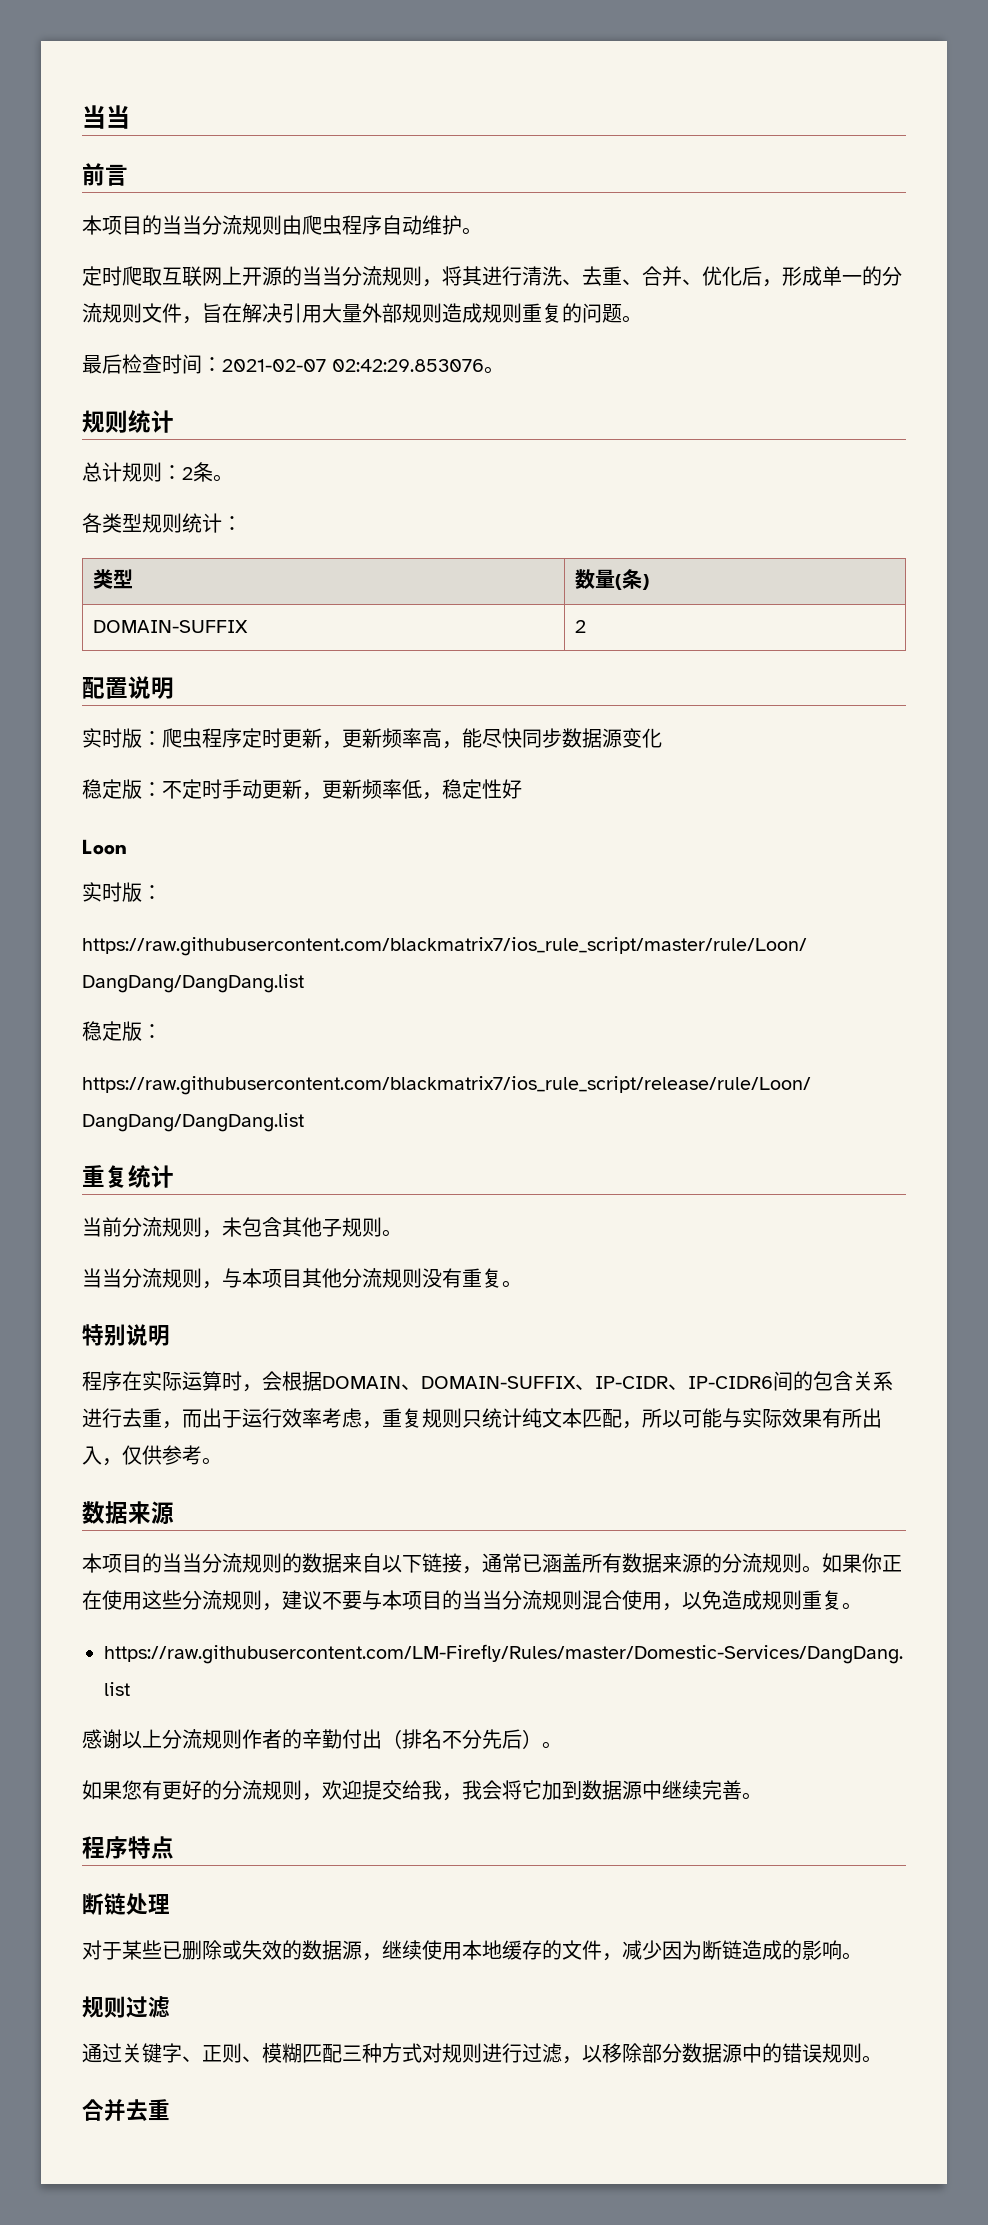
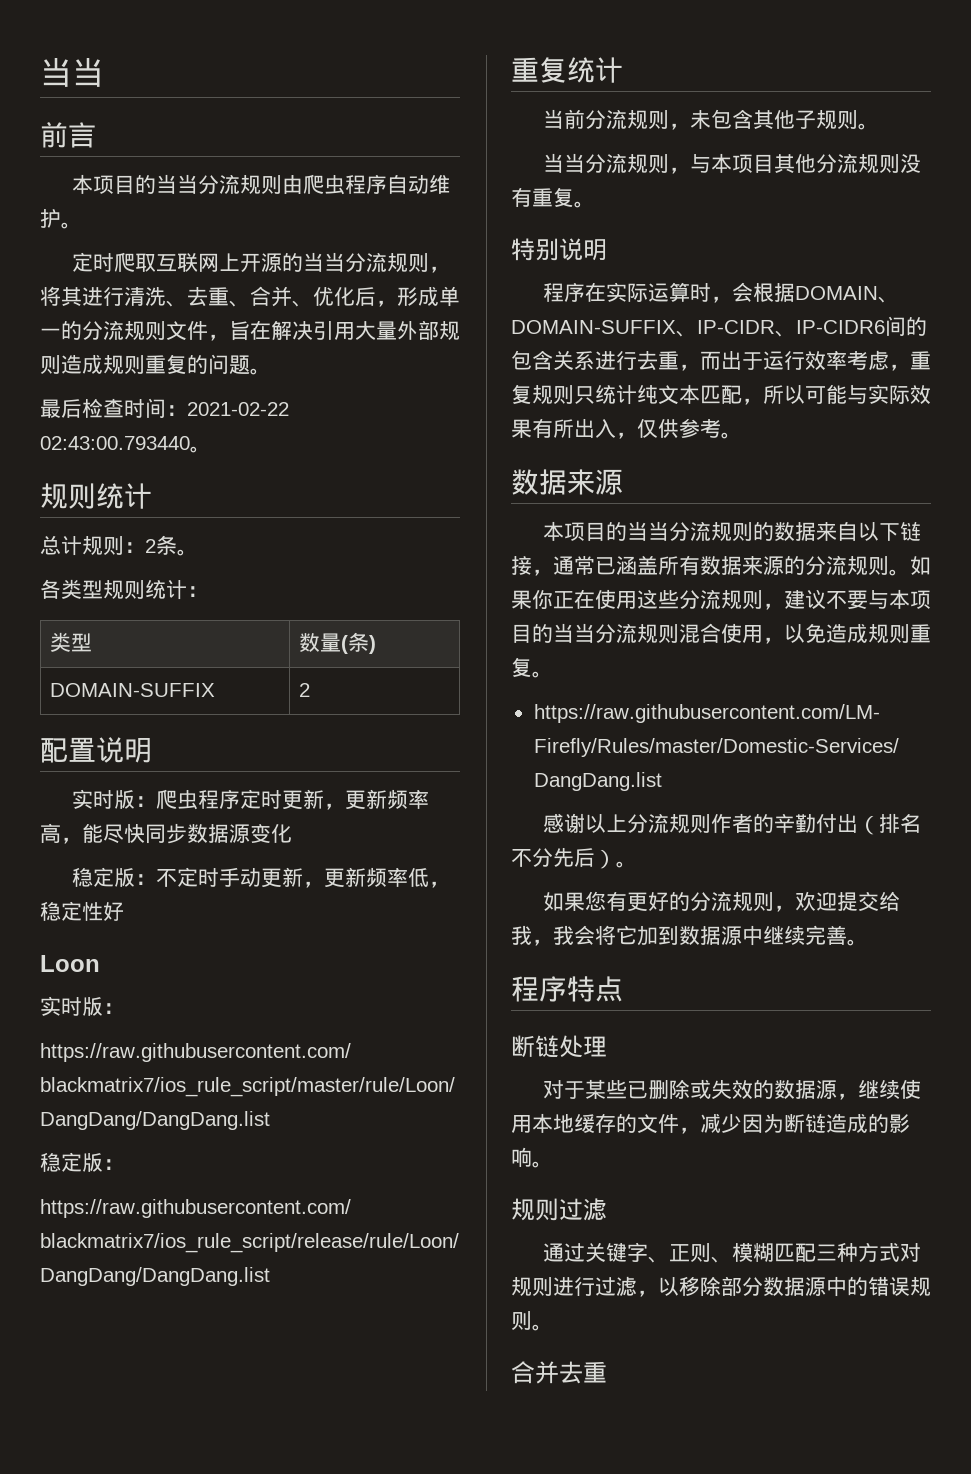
- 最后检查时间：2021-02-07 02:42:29.853076。
+ 最后检查时间：2021-02-22 02:43:00.793440。

